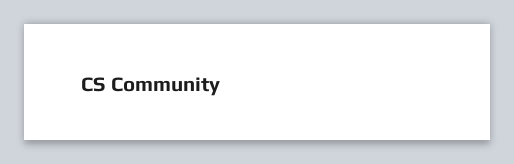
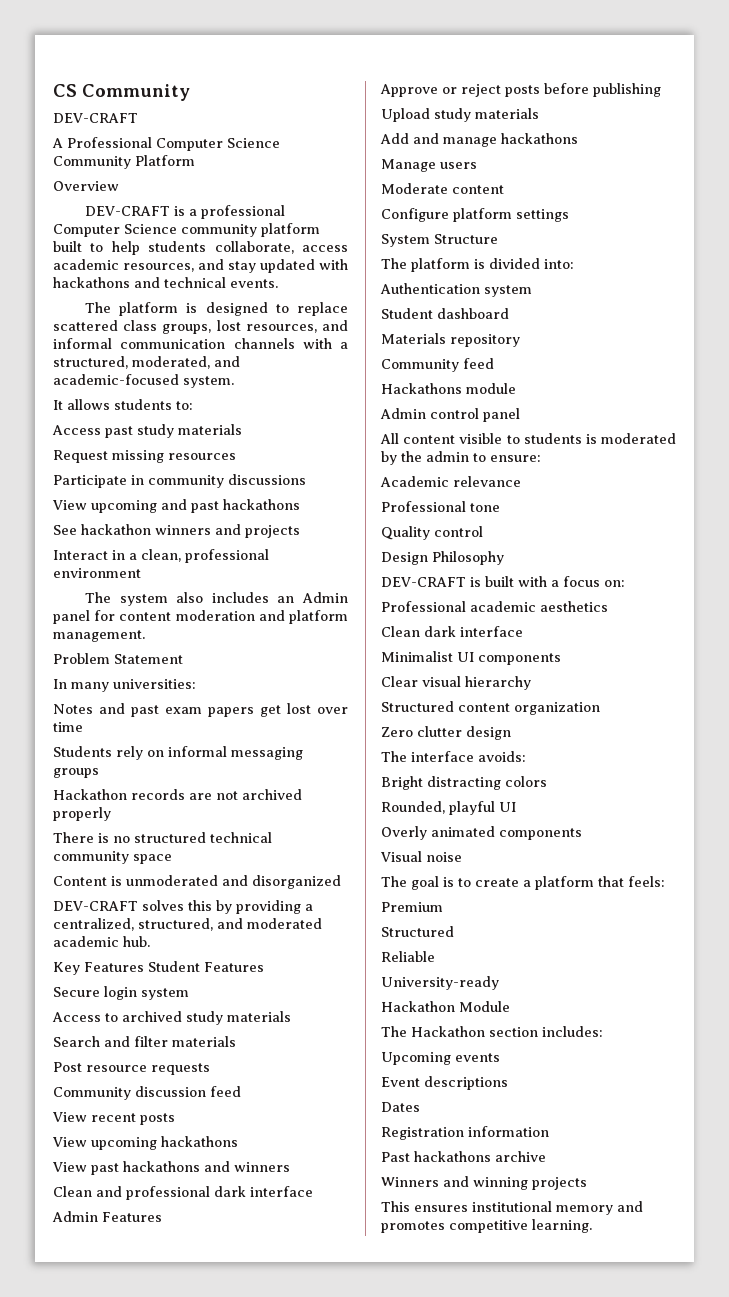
  CS Community
+ DEV-CRAFT
+ A Professional Computer Science Community Platform
+ Overview
+ DEV-CRAFT is a professional Computer Science community platform built to help students collaborate, access academic resources, and stay updated with hackathons and technical events.
+ The platform is designed to replace scattered class groups, lost resources, and informal communication channels with a structured, moderated, and academic-focused system.
+ It allows students to:
+ Access past study materials
+ Request missing resources
+ Participate in community discussions
+ View upcoming and past hackathons
+ See hackathon winners and projects
+ Interact in a clean, professional environment
+ The system also includes an Admin panel for content moderation and platform management.
+ Problem Statement
+ In many universities:
+ Notes and past exam papers get lost over time
+ Students rely on informal messaging groups
+ Hackathon records are not archived properly
+ There is no structured technical community space
+ Content is unmoderated and disorganized
+ DEV-CRAFT solves this by providing a centralized, structured, and moderated academic hub.
+ Key Features Student Features
+ Secure login system
+ Access to archived study materials
+ Search and filter materials
+ Post resource requests
+ Community discussion feed
+ View recent posts
+ View upcoming hackathons
+ View past hackathons and winners
+ Clean and professional dark interface
+ Admin Features
+ Approve or reject posts before publishing
+ Upload study materials
+ Add and manage hackathons
+ Manage users
+ Moderate content
+ Configure platform settings
+ System Structure
+ The platform is divided into:
+ Authentication system
+ Student dashboard
+ Materials repository
+ Community feed
+ Hackathons module
+ Admin control panel
+ All content visible to students is moderated by the admin to ensure:
+ Academic relevance
+ Professional tone
+ Quality control
+ Design Philosophy
+ DEV-CRAFT is built with a focus on:
+ Professional academic aesthetics
+ Clean dark interface
+ Minimalist UI components
+ Clear visual hierarchy
+ Structured content organization
+ Zero clutter design
+ The interface avoids:
+ Bright distracting colors
+ Rounded, playful UI
+ Overly animated components
+ Visual noise
+ The goal is to create a platform that feels:
+ Premium
+ Structured
+ Reliable
+ University-ready
+ Hackathon Module
+ The Hackathon section includes:
+ Upcoming events
+ Event descriptions
+ Dates
+ Registration information
+ Past hackathons archive
+ Winners and winning projects
+ This ensures institutional memory and promotes competitive learning.

